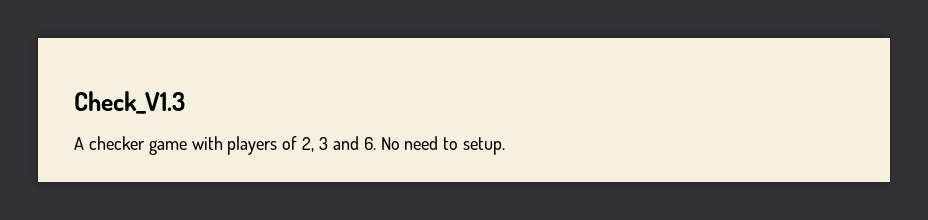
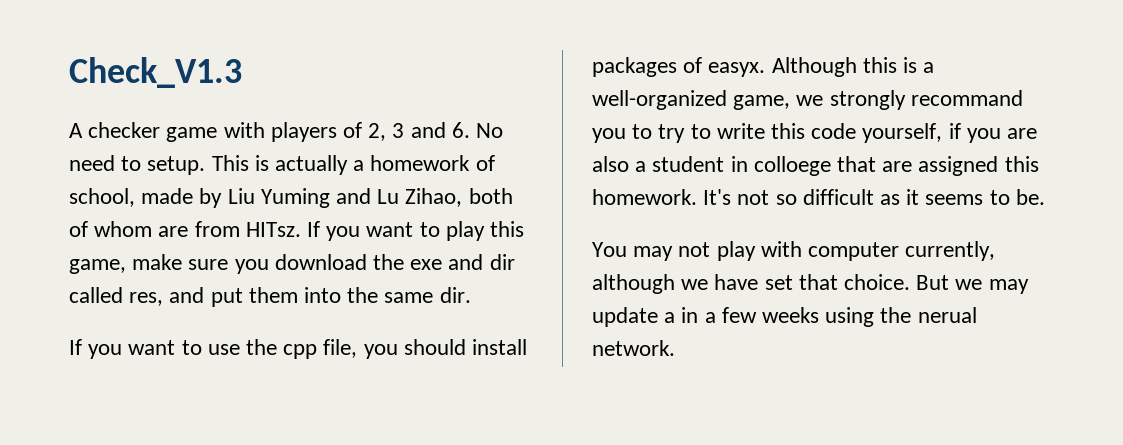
+ This is actually a homework of school, made by Liu Yuming and Lu Zihao, both of whom are from HITsz. If you want to play this game, make sure you download the exe and dir called res, and put them into the same dir.
+ If you want to use the cpp file, you should install packages of easyx. Although this is a well-organized game, we strongly recommand you to try to write this code yourself, if you are also a student in colloege that are assigned this homework. It's not so difficult as it seems to be.
+ You may not play with computer currently, although we have set that choice. But we may update a in a few weeks using the nerual network.

